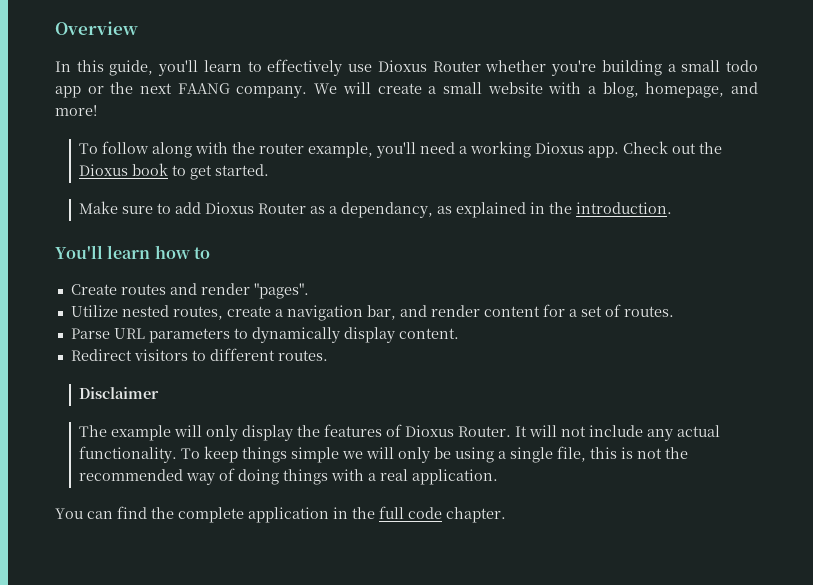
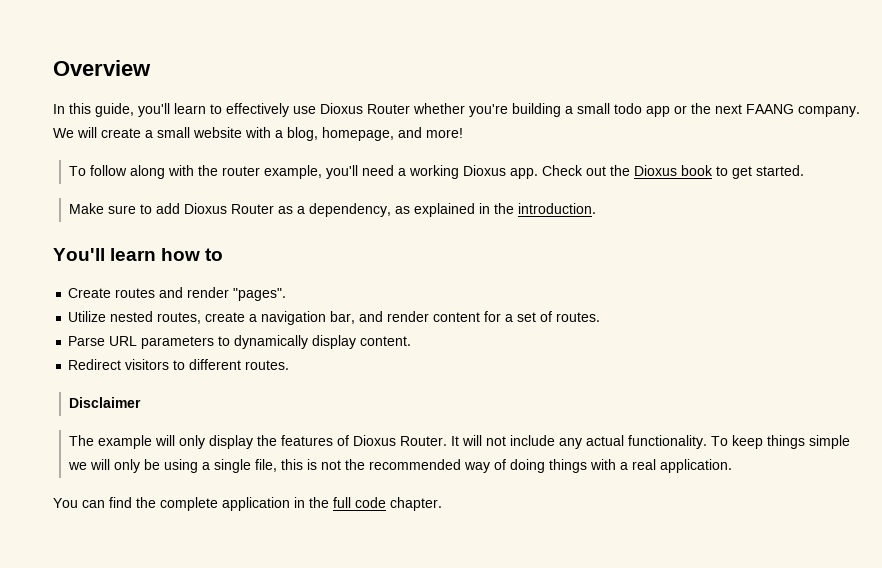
- Make sure to add Dioxus Router as a dependancy, as explained in the introduction.
+ Make sure to add Dioxus Router as a dependency, as explained in the introduction.

